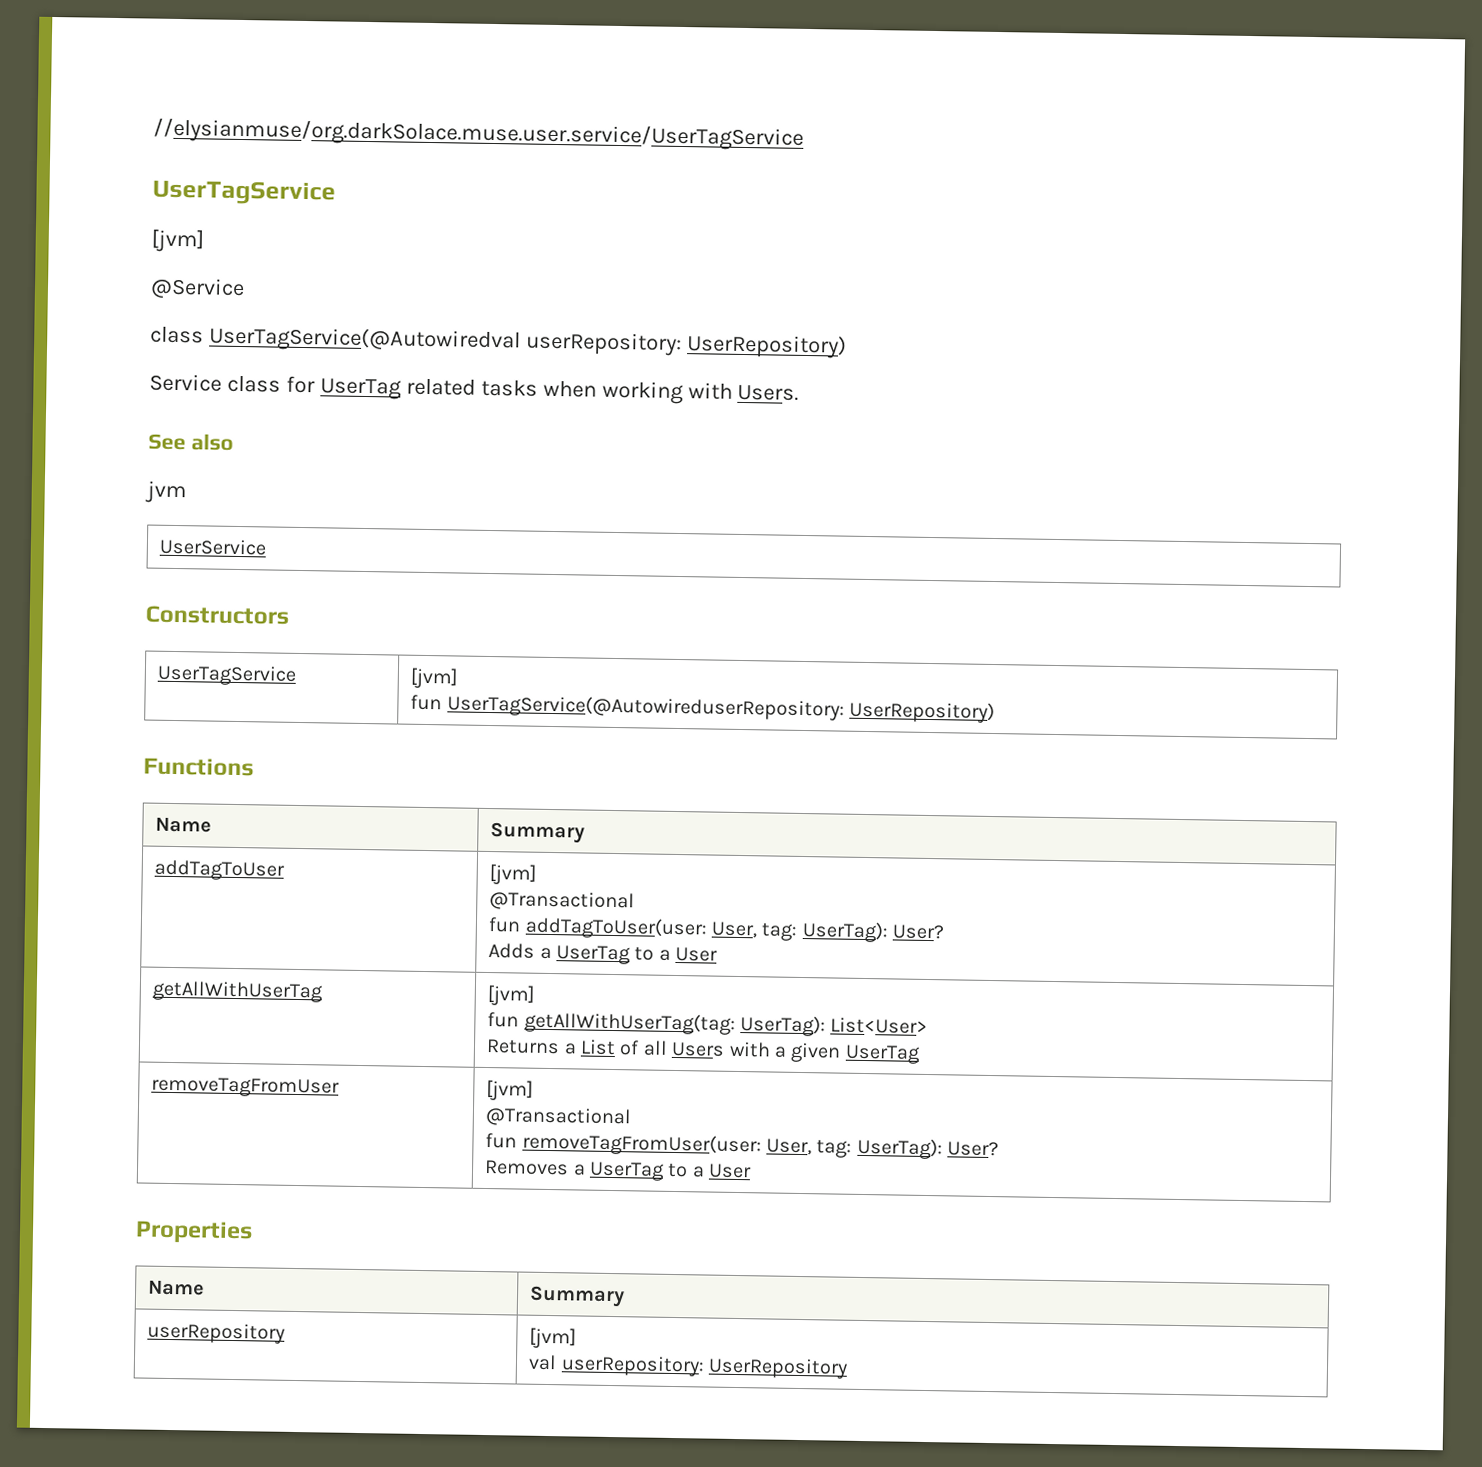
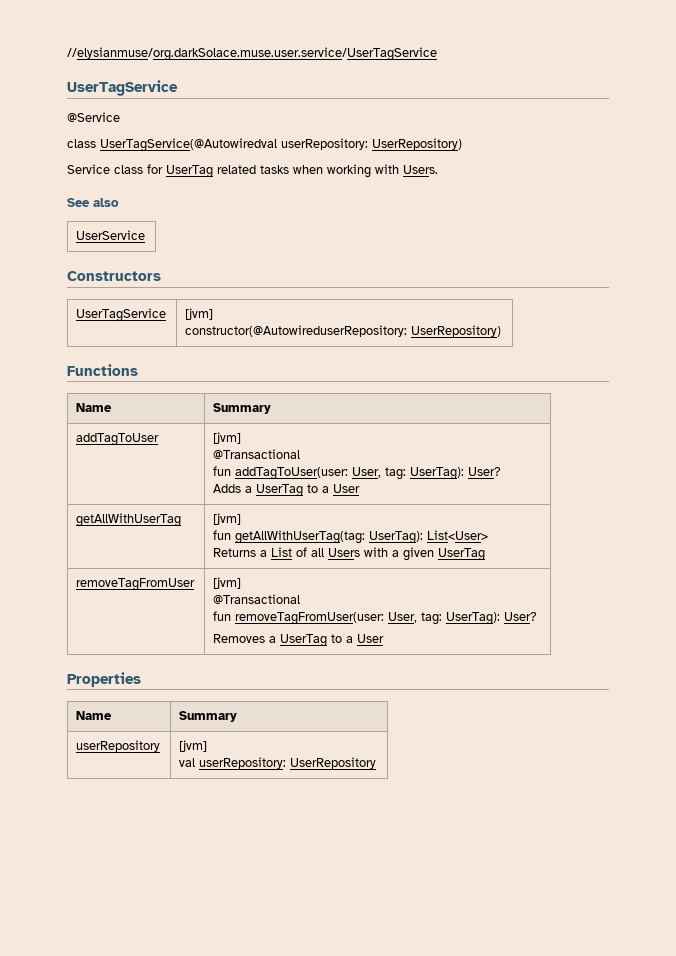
  //elysianmuse/org.darkSolace.muse.user.service/UserTagService
  UserTagService
- [jvm]
- jvm
  UserTagService | [jvm]
- fun UserTagService(@AutowireduserRepository: UserRepository)
+ constructor(@AutowireduserRepository: UserRepository)

